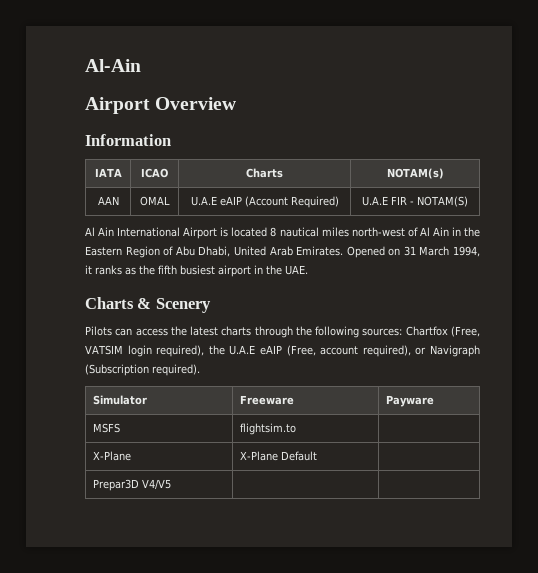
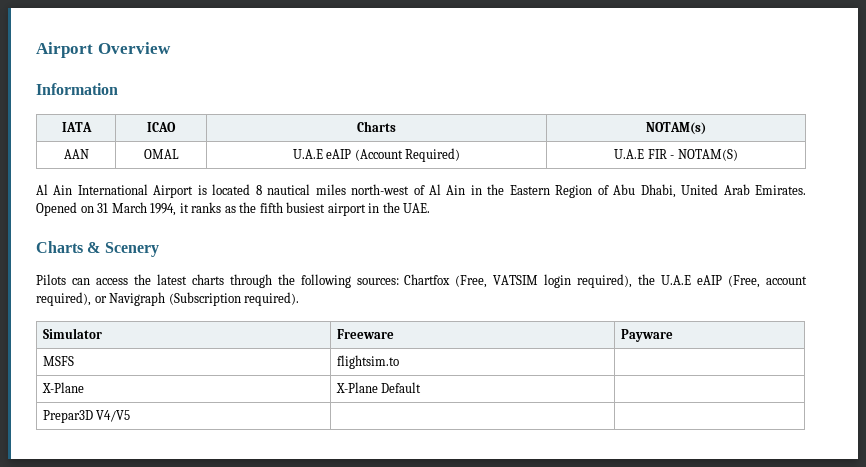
- Al-Ain

